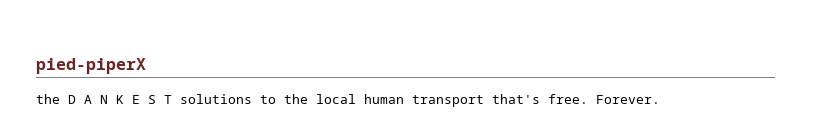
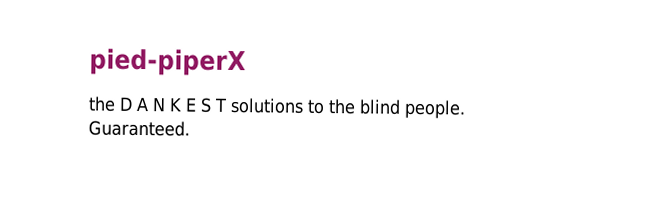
- the D A N K E S T solutions to the local human transport that's free. Forever.
+ the D A N K E S T solutions to the blind people. Guaranteed.

